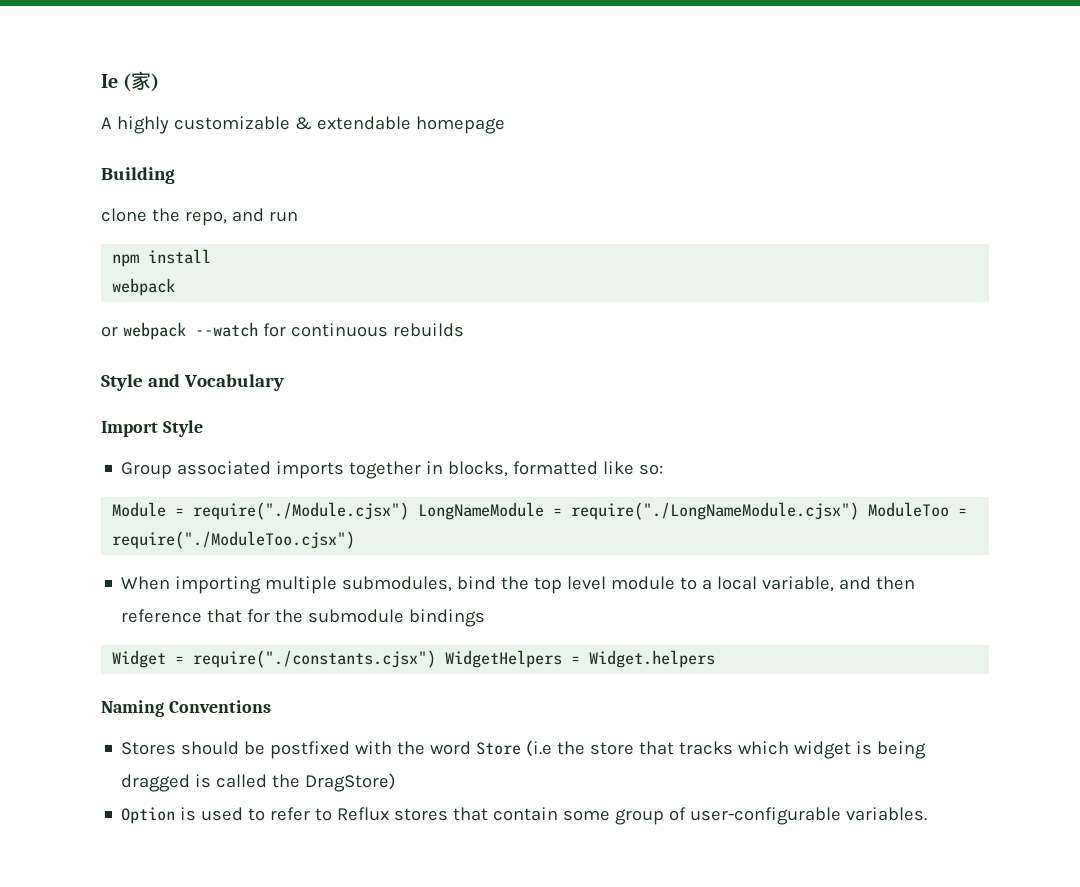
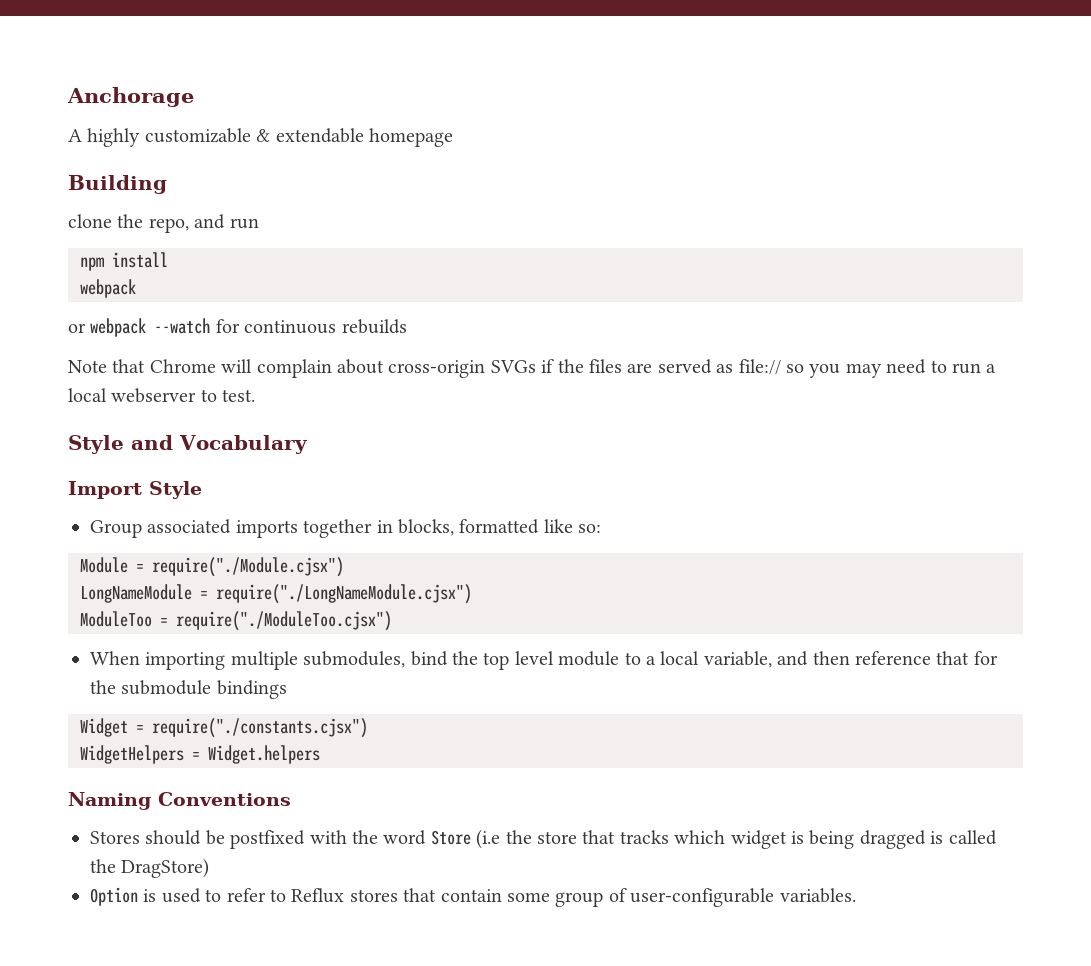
- Ie (家)
+ Anchorage
+ Note that Chrome will complain about cross-origin SVGs if the files are served as file:// so you may need to run a local webserver to test.
- Module = require("./Module.cjsx") LongNameModule = require("./LongNameModule.cjsx") ModuleToo = require("./ModuleToo.cjsx")
+ Module = require("./Module.cjsx")
+ LongNameModule = require("./LongNameModule.cjsx")
+ ModuleToo = require("./ModuleToo.cjsx")
- Widget = require("./constants.cjsx") WidgetHelpers = Widget.helpers
+ Widget = require("./constants.cjsx")
+ WidgetHelpers = Widget.helpers

